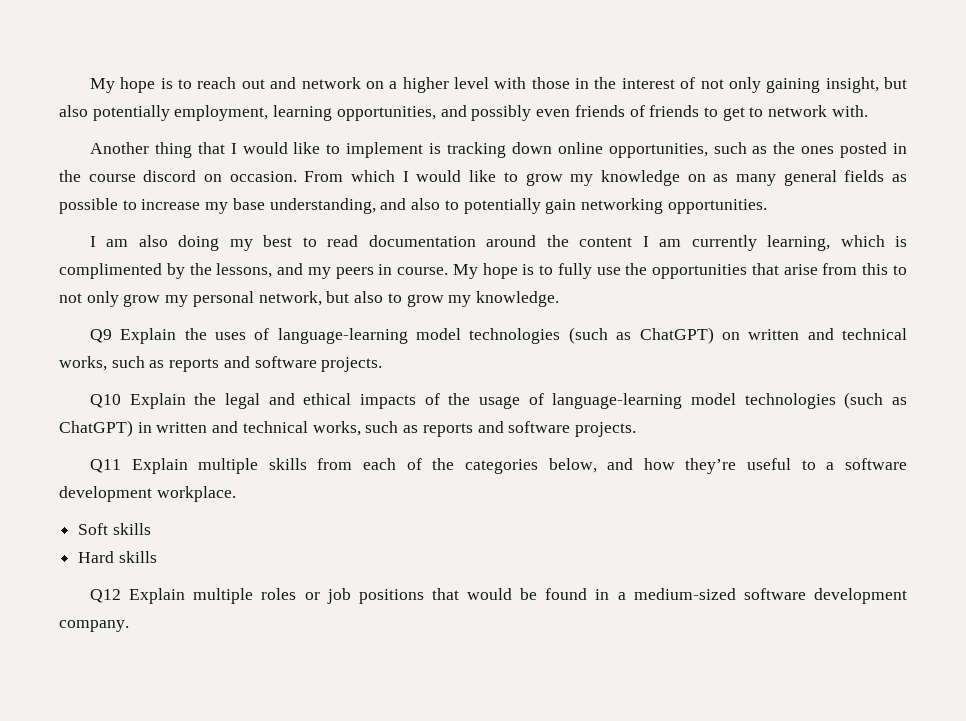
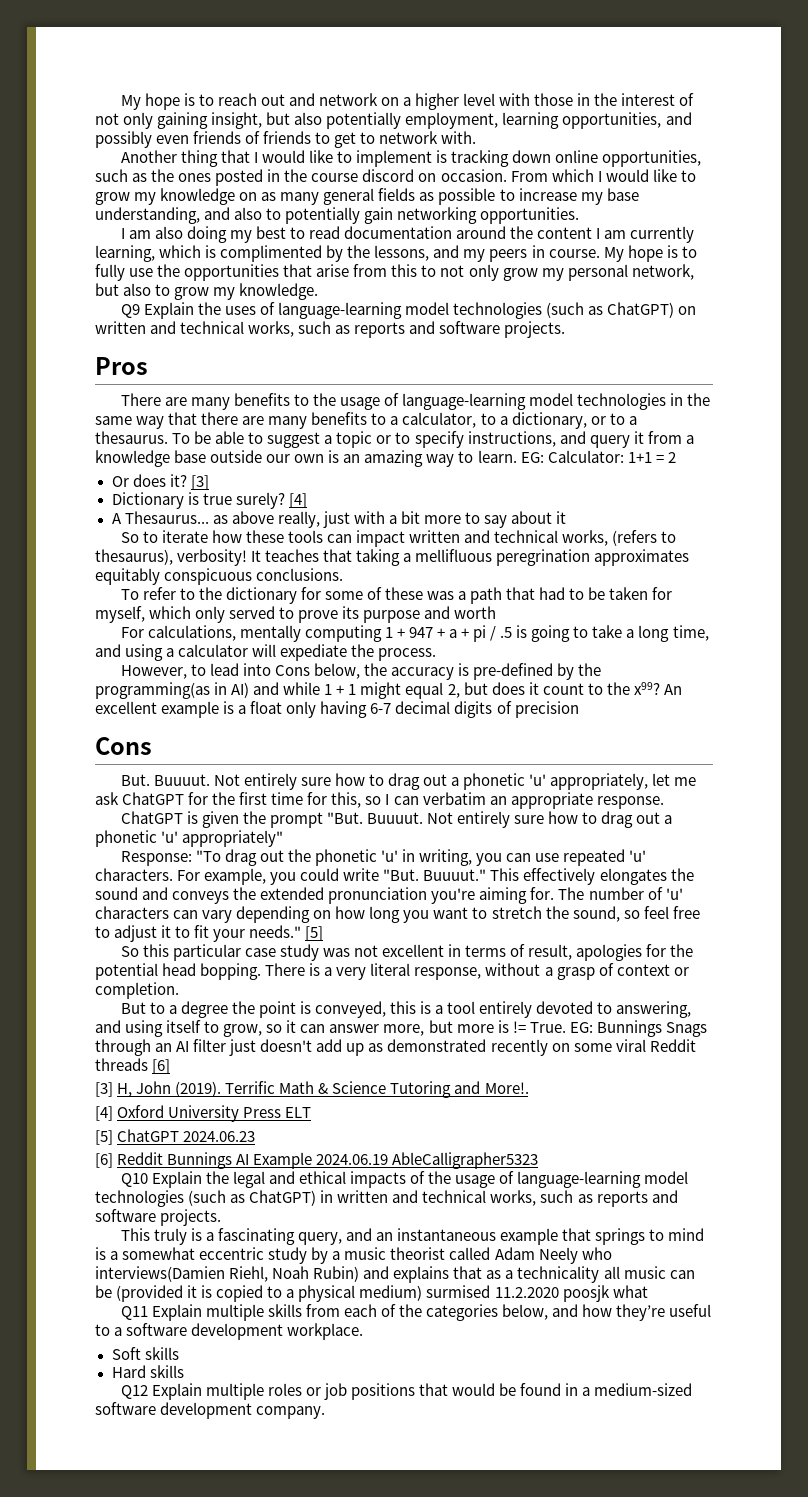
+ Pros
+ There are many benefits to the usage of language-learning model technologies in the same way that there are many benefits to a calculator, to a dictionary, or to a thesaurus. To be able to suggest a topic or to specify instructions, and query it from a knowledge base outside our own is an amazing way to learn. EG: Calculator: 1+1 = 2
+ Or does it? [3]
+ Dictionary is true surely? [4]
+ A Thesaurus... as above really, just with a bit more to say about it
+ So to iterate how these tools can impact written and technical works, (refers to thesaurus), verbosity! It teaches that taking a mellifluous peregrination approximates equitably conspicuous conclusions.
+ To refer to the dictionary for some of these was a path that had to be taken for myself, which only served to prove its purpose and worth
+ For calculations, mentally computing 1 + 947 + a + pi / .5 is going to take a long time, and using a calculator will expediate the process.
+ However, to lead into Cons below, the accuracy is pre-defined by the programming(as in AI) and while 1 + 1 might equal 2, but does it count to the x99? An excellent example is a float only having 6-7 decimal digits of precision
+ Cons
+ But. Buuuut. Not entirely sure how to drag out a phonetic 'u' appropriately, let me ask ChatGPT for the first time for this, so I can verbatim an appropriate response.
+ ChatGPT is given the prompt "But. Buuuut. Not entirely sure how to drag out a phonetic 'u' appropriately"
+ Response: "To drag out the phonetic 'u' in writing, you can use repeated 'u' characters. For example, you could write "But. Buuuut." This effectively elongates the sound and conveys the extended pronunciation you're aiming for. The number of 'u' characters can vary depending on how long you want to stretch the sound, so feel free to adjust it to fit your needs." [5]
+ So this particular case study was not excellent in terms of result, apologies for the potential head bopping. There is a very literal response, without a grasp of context or completion.
+ But to a degree the point is conveyed, this is a tool entirely devoted to answering, and using itself to grow, so it can answer more, but more is != True. EG: Bunnings Snags through an AI filter just doesn't add up as demonstrated recently on some viral Reddit threads [6]
+ [3] H, John (2019). Terrific Math & Science Tutoring and More!.
+ [4] Oxford University Press ELT
+ [5] ChatGPT 2024.06.23
+ [6] Reddit Bunnings AI Example 2024.06.19 AbleCalligrapher5323
+ This truly is a fascinating query, and an instantaneous example that springs to mind is a somewhat eccentric study by a music theorist called Adam Neely who interviews(Damien Riehl, Noah Rubin) and explains that as a technicality all music can be (provided it is copied to a physical medium) surmised 11.2.2020 poosjk what

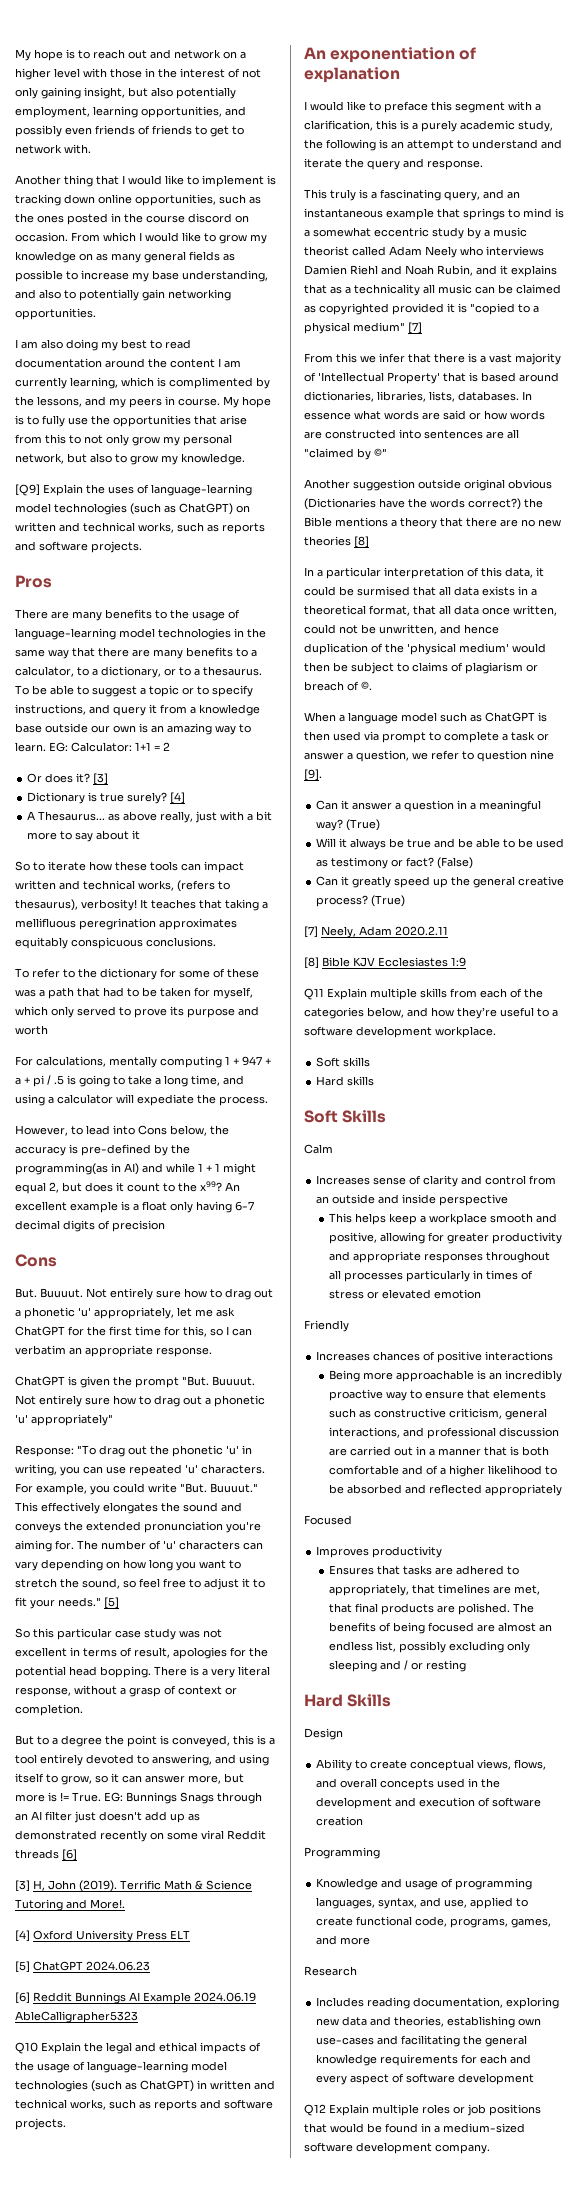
- Q9 Explain the uses of language-learning model technologies (such as ChatGPT) on written and technical works, such as reports and software projects.
+ [Q9] Explain the uses of language-learning model technologies (such as ChatGPT) on written and technical works, such as reports and software projects.
+ An exponentiation of explanation
+ I would like to preface this segment with a clarification, this is a purely academic study, the following is an attempt to understand and iterate the query and response.
- This truly is a fascinating query, and an instantaneous example that springs to mind is a somewhat eccentric study by a music theorist called Adam Neely who interviews(Damien Riehl, Noah Rubin) and explains that as a technicality all music can be (provided it is copied to a physical medium) surmised 11.2.2020 poosjk what
+ This truly is a fascinating query, and an instantaneous example that springs to mind is a somewhat eccentric study by a music theorist called Adam Neely who interviews Damien Riehl and Noah Rubin, and it explains that as a technicality all music can be claimed as copyrighted provided it is "copied to a physical medium" [7]
+ From this we infer that there is a vast majority of 'Intellectual Property' that is based around dictionaries, libraries, lists, databases. In essence what words are said or how words are constructed into sentences are all "claimed by ©"
+ Another suggestion outside original obvious (Dictionaries have the words correct?) the Bible mentions a theory that there are no new theories [8]
+ In a particular interpretation of this data, it could be surmised that all data exists in a theoretical format, that all data once written, could not be unwritten, and hence duplication of the 'physical medium' would then be subject to claims of plagiarism or breach of ©.
+ When a language model such as ChatGPT is then used via prompt to complete a task or answer a question, we refer to question nine [9].
+ Can it answer a question in a meaningful way? (True)
+ Will it always be true and be able to be used as testimony or fact? (False)
+ Can it greatly speed up the general creative process? (True)
+ [7] Neely, Adam 2020.2.11
+ [8] Bible KJV Ecclesiastes 1:9
+ Soft Skills
+ Calm
+ Increases sense of clarity and control from an outside and inside perspective
+ This helps keep a workplace smooth and positive, allowing for greater productivity and appropriate responses throughout all processes particularly in times of stress or elevated emotion
+ Friendly
+ Increases chances of positive interactions
+ Being more approachable is an incredibly proactive way to ensure that elements such as constructive criticism, general interactions, and professional discussion are carried out in a manner that is both comfortable and of a higher likelihood to be absorbed and reflected appropriately
+ Focused
+ Improves productivity
+ Ensures that tasks are adhered to appropriately, that timelines are met, that final products are polished. The benefits of being focused are almost an endless list, possibly excluding only sleeping and / or resting
+ Hard Skills
+ Design
+ Ability to create conceptual views, flows, and overall concepts used in the development and execution of software creation
+ Programming
+ Knowledge and usage of programming languages, syntax, and use, applied to create functional code, programs, games, and more
+ Research
+ Includes reading documentation, exploring new data and theories, establishing own use-cases and facilitating the general knowledge requirements for each and every aspect of software development

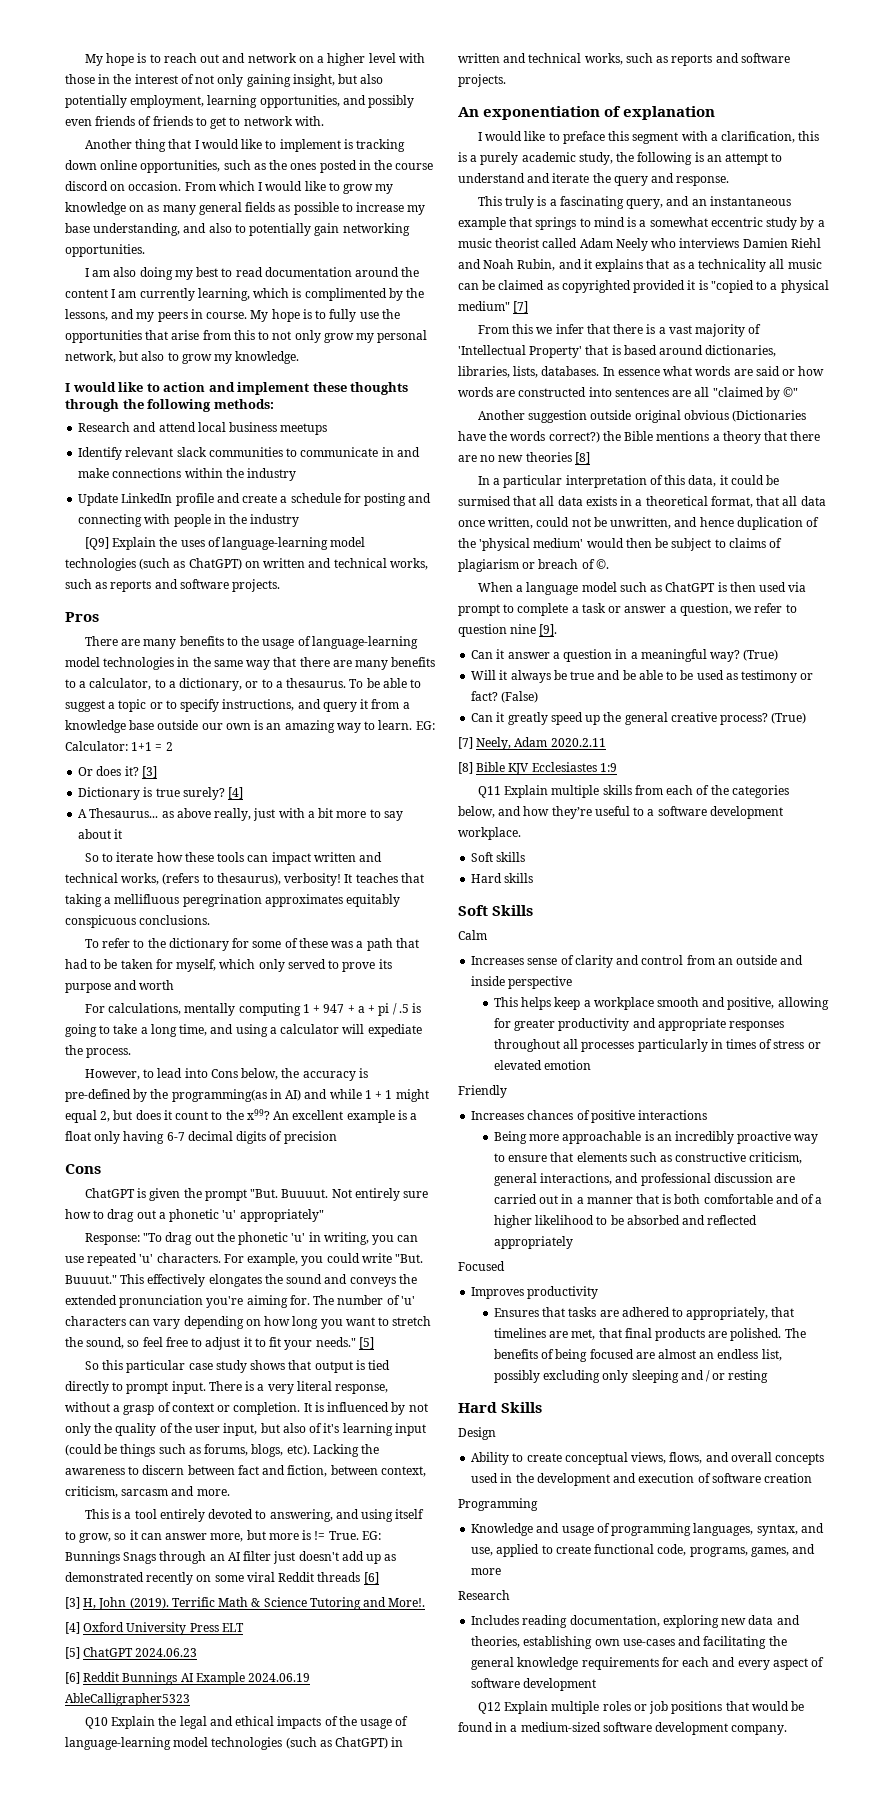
+ I would like to action and implement these thoughts through the following methods:
+ Research and attend local business meetups
+ Identify relevant slack communities to communicate in and make connections within the industry
+ Update LinkedIn profile and create a schedule for posting and connecting with people in the industry
- But. Buuuut. Not entirely sure how to drag out a phonetic 'u' appropriately, let me ask ChatGPT for the first time for this, so I can verbatim an appropriate response.
- So this particular case study was not excellent in terms of result, apologies for the potential head bopping.
+ So this particular case study shows that output is tied directly to prompt input.
- There is a very literal response, without a grasp of context or completion.
- But to a degree the point is conveyed, this is a tool entirely devoted to answering, and using itself to grow, so it can answer more, but more is != True.
+ There is a very literal response, without a grasp of context or completion. It is influenced by not only the quality of the user input, but also of it's learning input (could be things such as forums, blogs, etc). Lacking the awareness to discern between fact and fiction, between context, criticism, sarcasm and more.
+ This is a tool entirely devoted to answering, and using itself to grow, so it can answer more, but more is != True.

